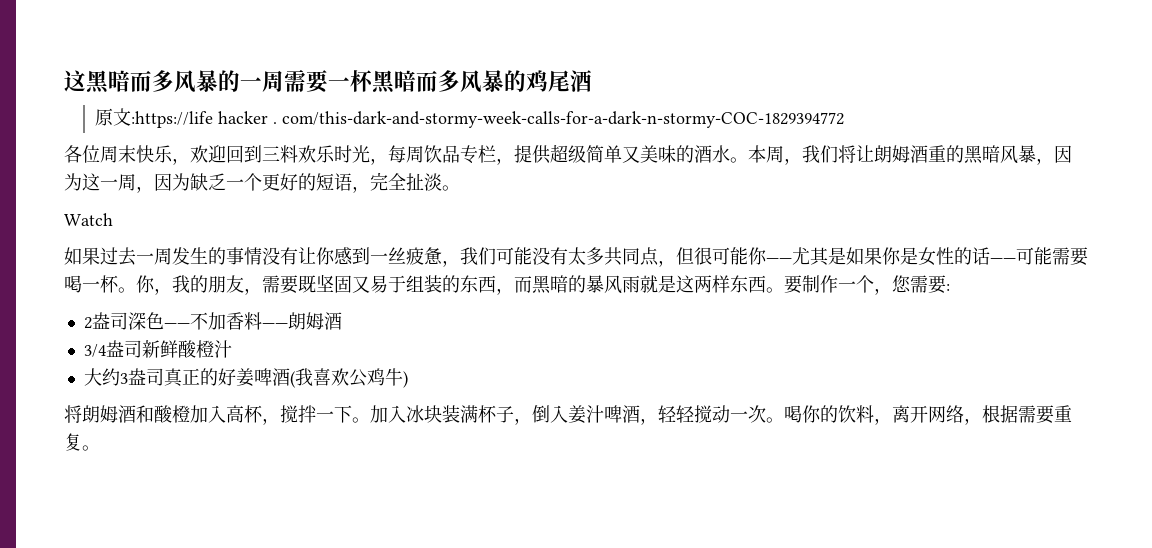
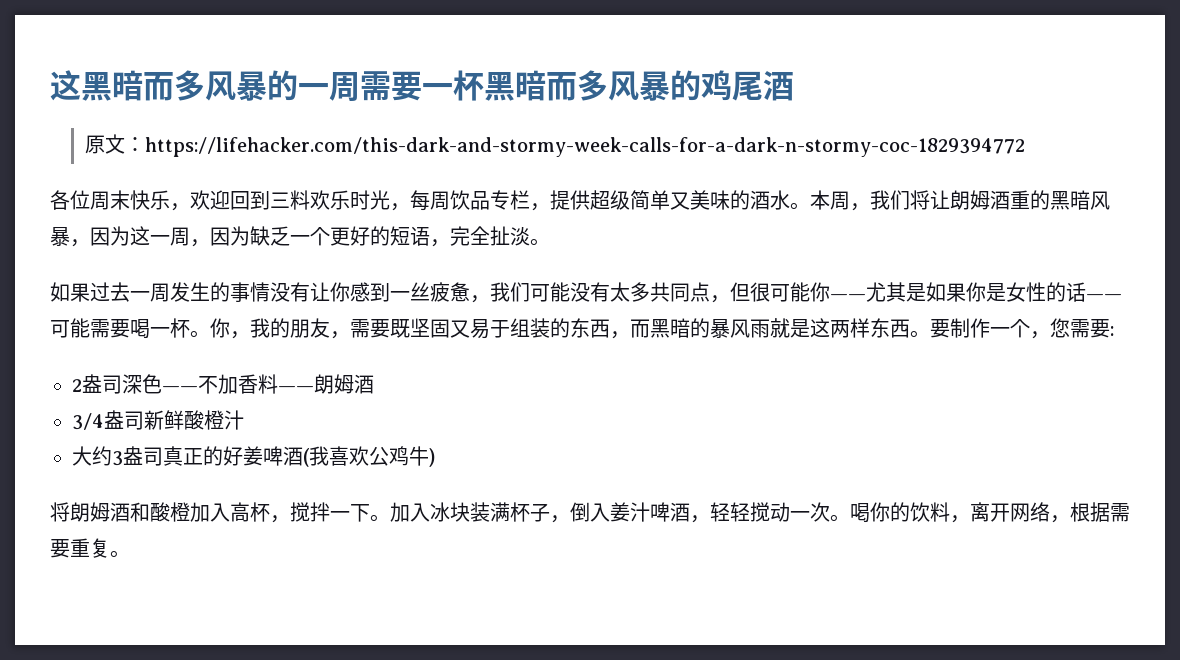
- 原文:https://life hacker . com/this-dark-and-stormy-week-calls-for-a-dark-n-stormy-COC-1829394772
+ 原文：https://lifehacker.com/this-dark-and-stormy-week-calls-for-a-dark-n-stormy-coc-1829394772
- Watch

